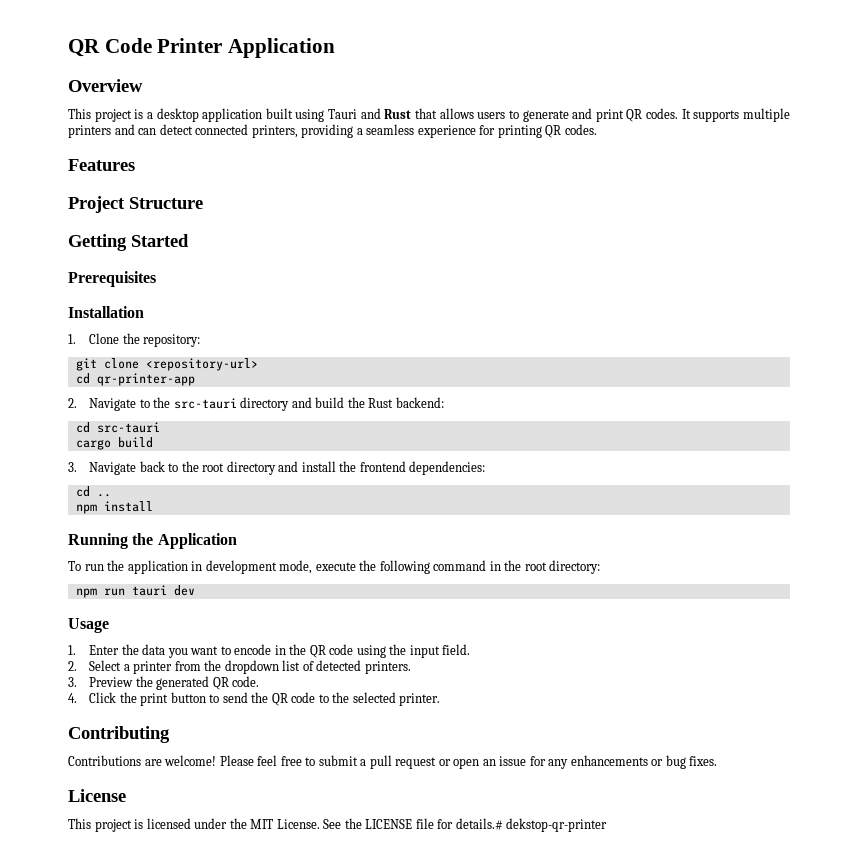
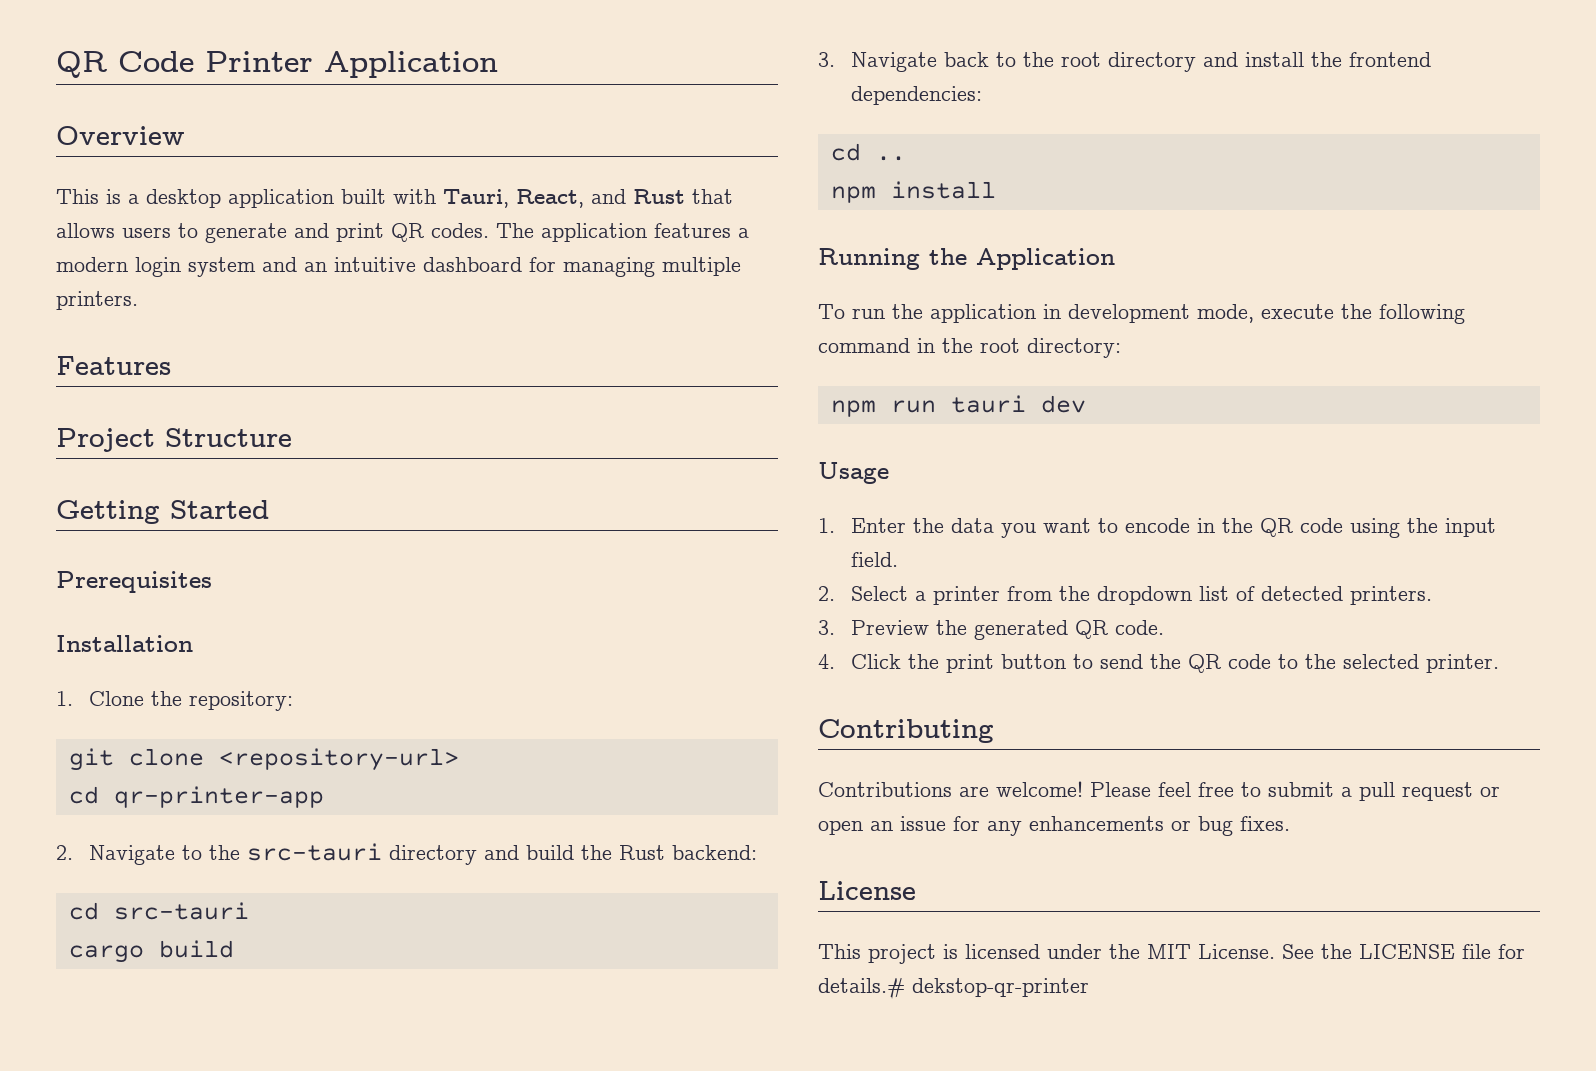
- This project is a desktop application built using Tauri and Rust that allows users to generate and print QR codes.
+ This is a desktop application built with Tauri, React, and Rust that allows users to generate and print QR codes.
- It supports multiple printers and can detect connected printers, providing a seamless experience for printing QR codes.
+ The application features a modern login system and an intuitive dashboard for managing multiple printers.

